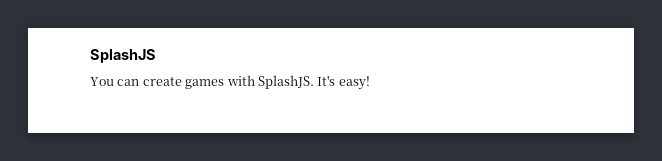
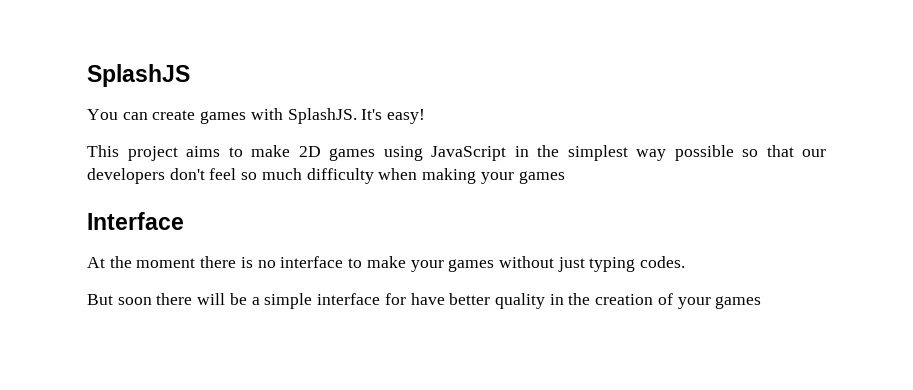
+ This project aims to make 2D games using JavaScript in the simplest way possible so that our developers don't feel so much difficulty when making your games
+ Interface
+ At the moment there is no interface to make your games without just typing codes.
+ But soon there will be a simple interface for have better quality in the creation of your games

